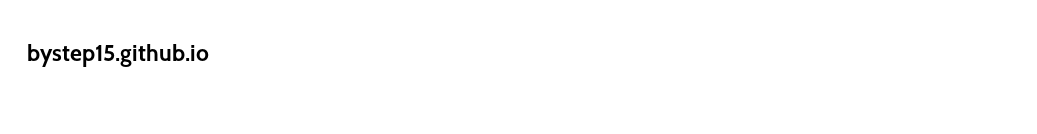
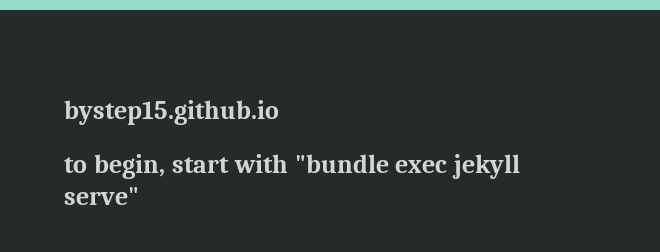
+ to begin, start with "bundle exec jekyll serve"

